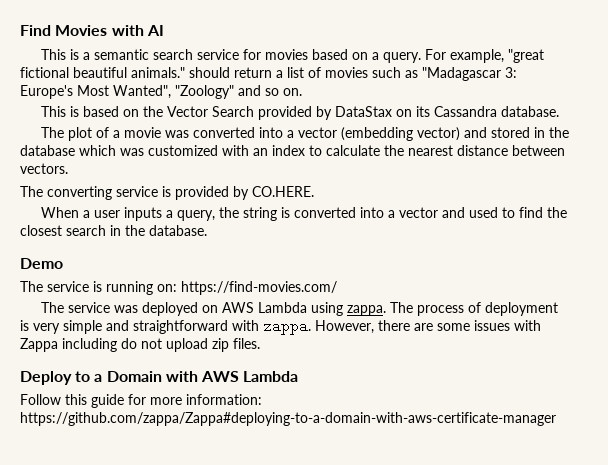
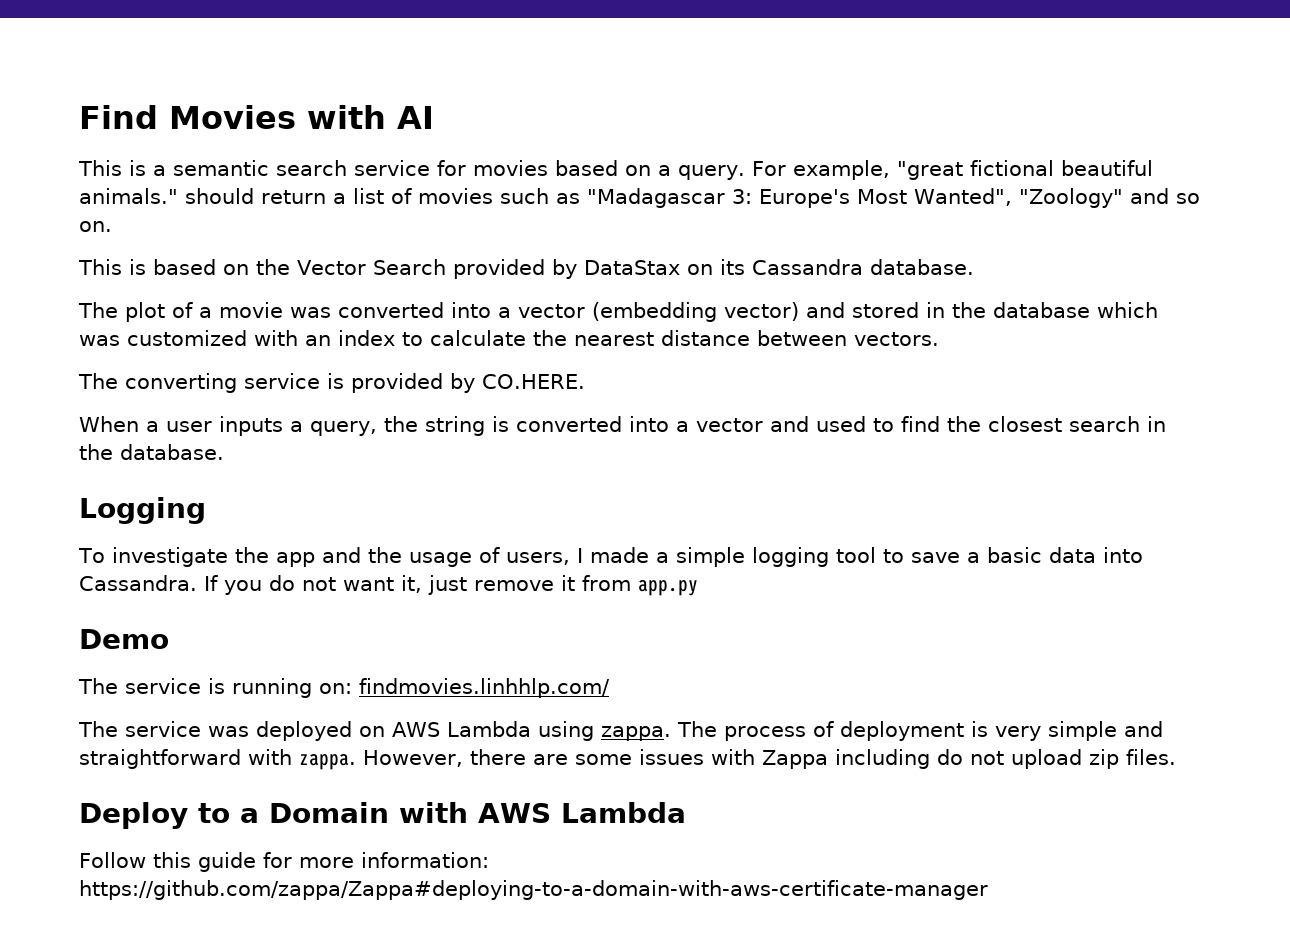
+ Logging
+ To investigate the app and the usage of users, I made a simple logging tool to save a basic data into Cassandra. If you do not want it, just remove it from app.py
- The service is running on: https://find-movies.com/
+ The service is running on: findmovies.linhhlp.com/

